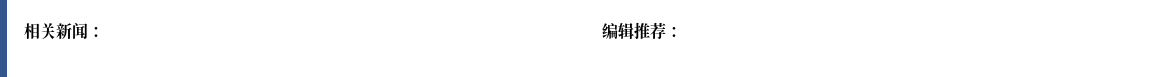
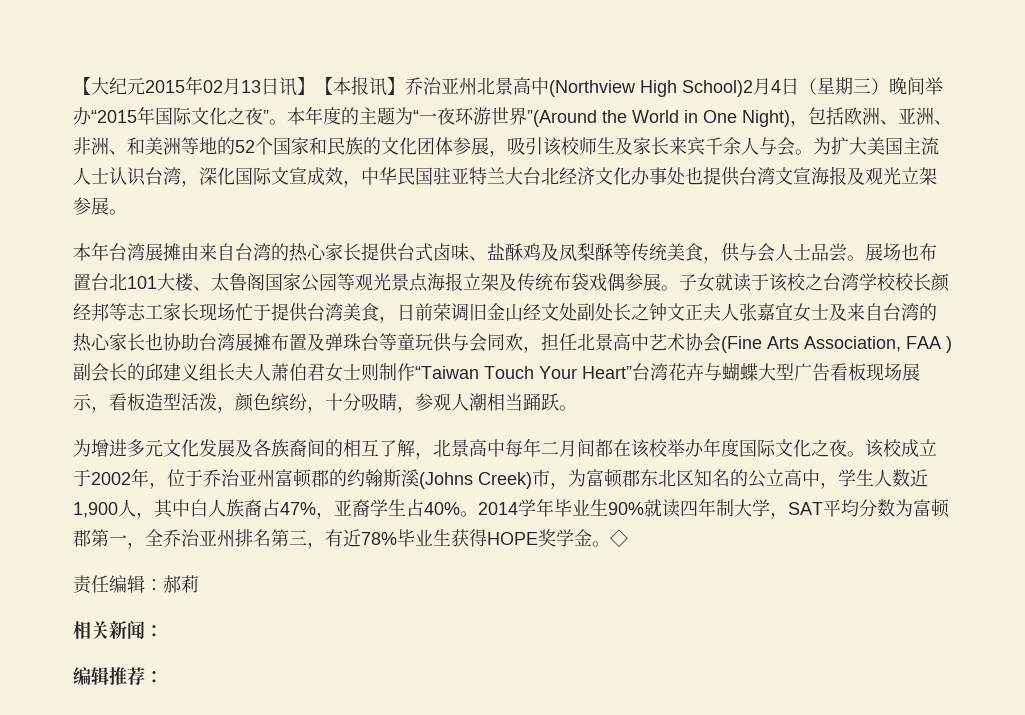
+ 【大纪元2015年02月13日讯】【本报讯】乔治亚州北景高中(Northview High School)2月4日（星期三）晚间举办“2015年国际文化之夜”。本年度的主题为“一夜环游世界”(Around the World in One Night)，包括欧洲、亚洲、非洲、和美洲等地的52个国家和民族的文化团体参展，吸引该校师生及家长来宾千余人与会。为扩大美国主流人士认识台湾，深化国际文宣成效，中华民国驻亚特兰大台北经济文化办事处也提供台湾文宣海报及观光立架参展。
+ 本年台湾展摊由来自台湾的热心家长提供台式卤味、盐酥鸡及凤梨酥等传统美食，供与会人士品尝。展场也布置台北101大楼、太鲁阁国家公园等观光景点海报立架及传统布袋戏偶参展。子女就读于该校之台湾学校校长颜经邦等志工家长现场忙于提供台湾美食，日前荣调旧金山经文处副处长之钟文正夫人张嘉宜女士及来自台湾的热心家长也协助台湾展摊布置及弹珠台等童玩供与会同欢，担任北景高中艺术协会(Fine Arts Association, FAA )副会长的邱建义组长夫人萧伯君女士则制作“Taiwan Touch Your Heart”台湾花卉与蝴蝶大型广告看板现场展示，看板造型活泼，颜色缤纷，十分吸睛，参观人潮相当踊跃。
+ 为增进多元文化发展及各族裔间的相互了解，北景高中每年二月间都在该校举办年度国际文化之夜。该校成立于2002年，位于乔治亚州富顿郡的约翰斯溪(Johns Creek)市，为富顿郡东北区知名的公立高中，学生人数近1,900人，其中白人族裔占47%，亚裔学生占40%。2014学年毕业生90%就读四年制大学，SAT平均分数为富顿郡第一，全乔治亚州排名第三，有近78%毕业生获得HOPE奖学金。◇
+ 责任编辑：郝莉

